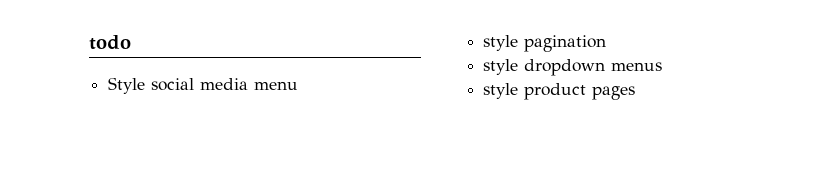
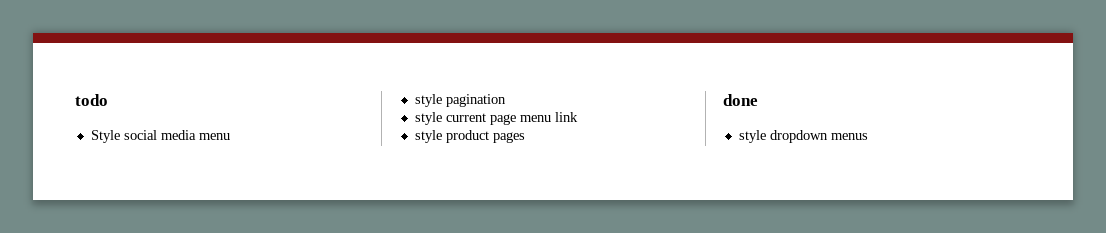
- style dropdown menus
+ style current page menu link
+ done
+ style dropdown menus

